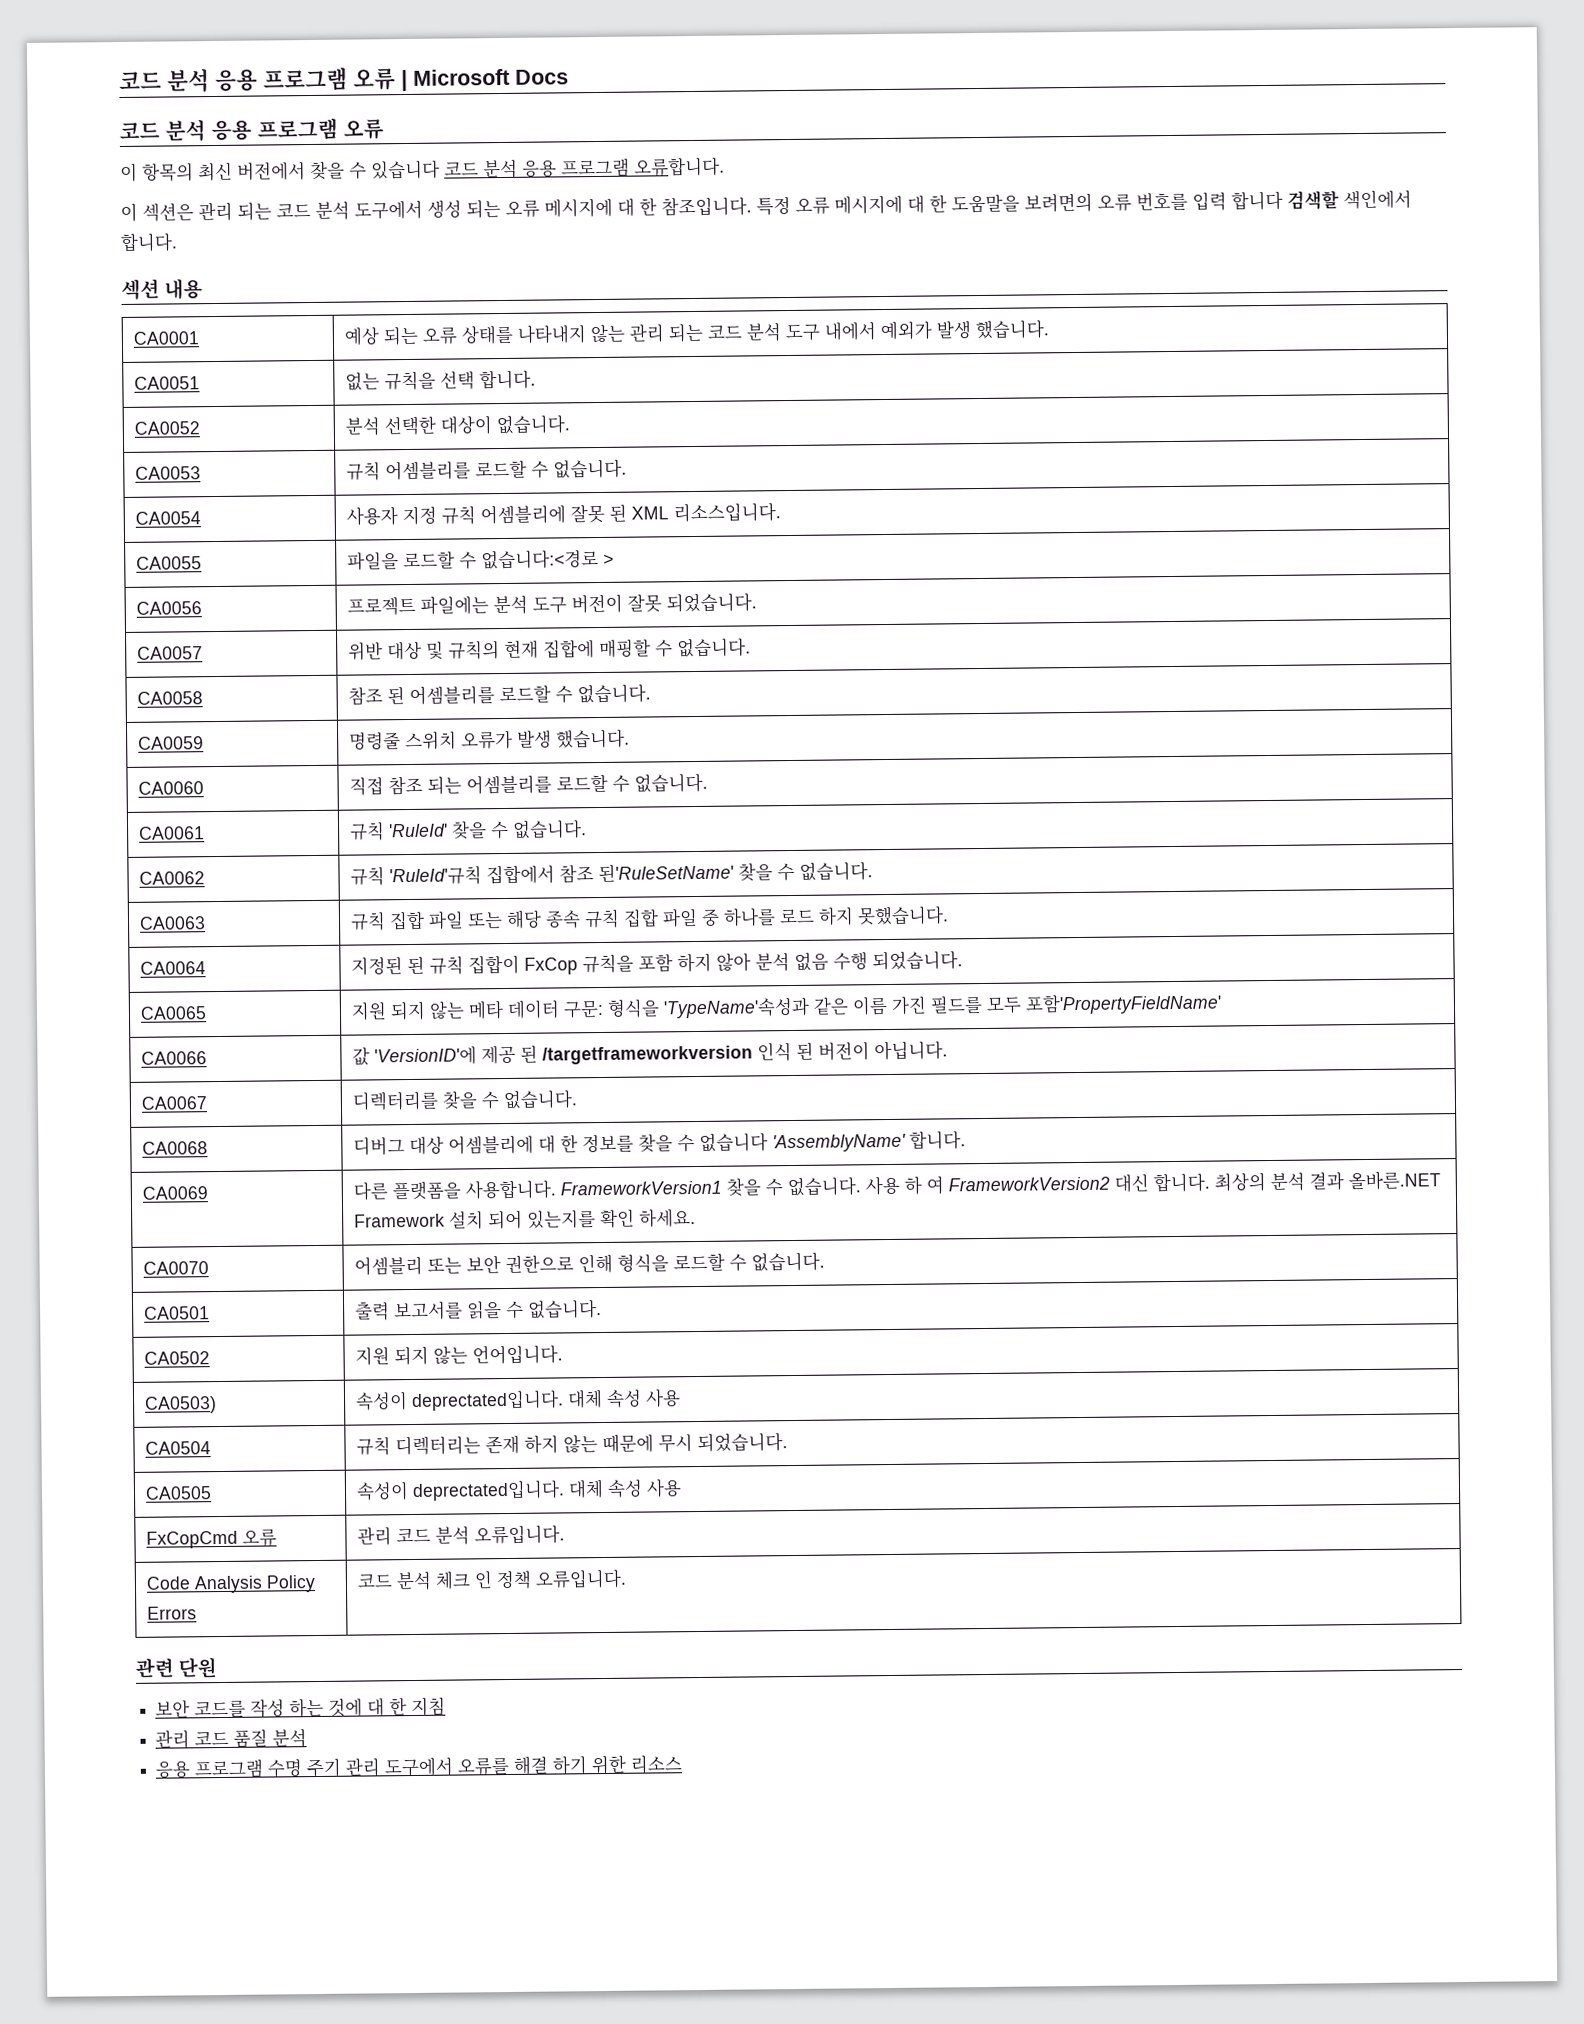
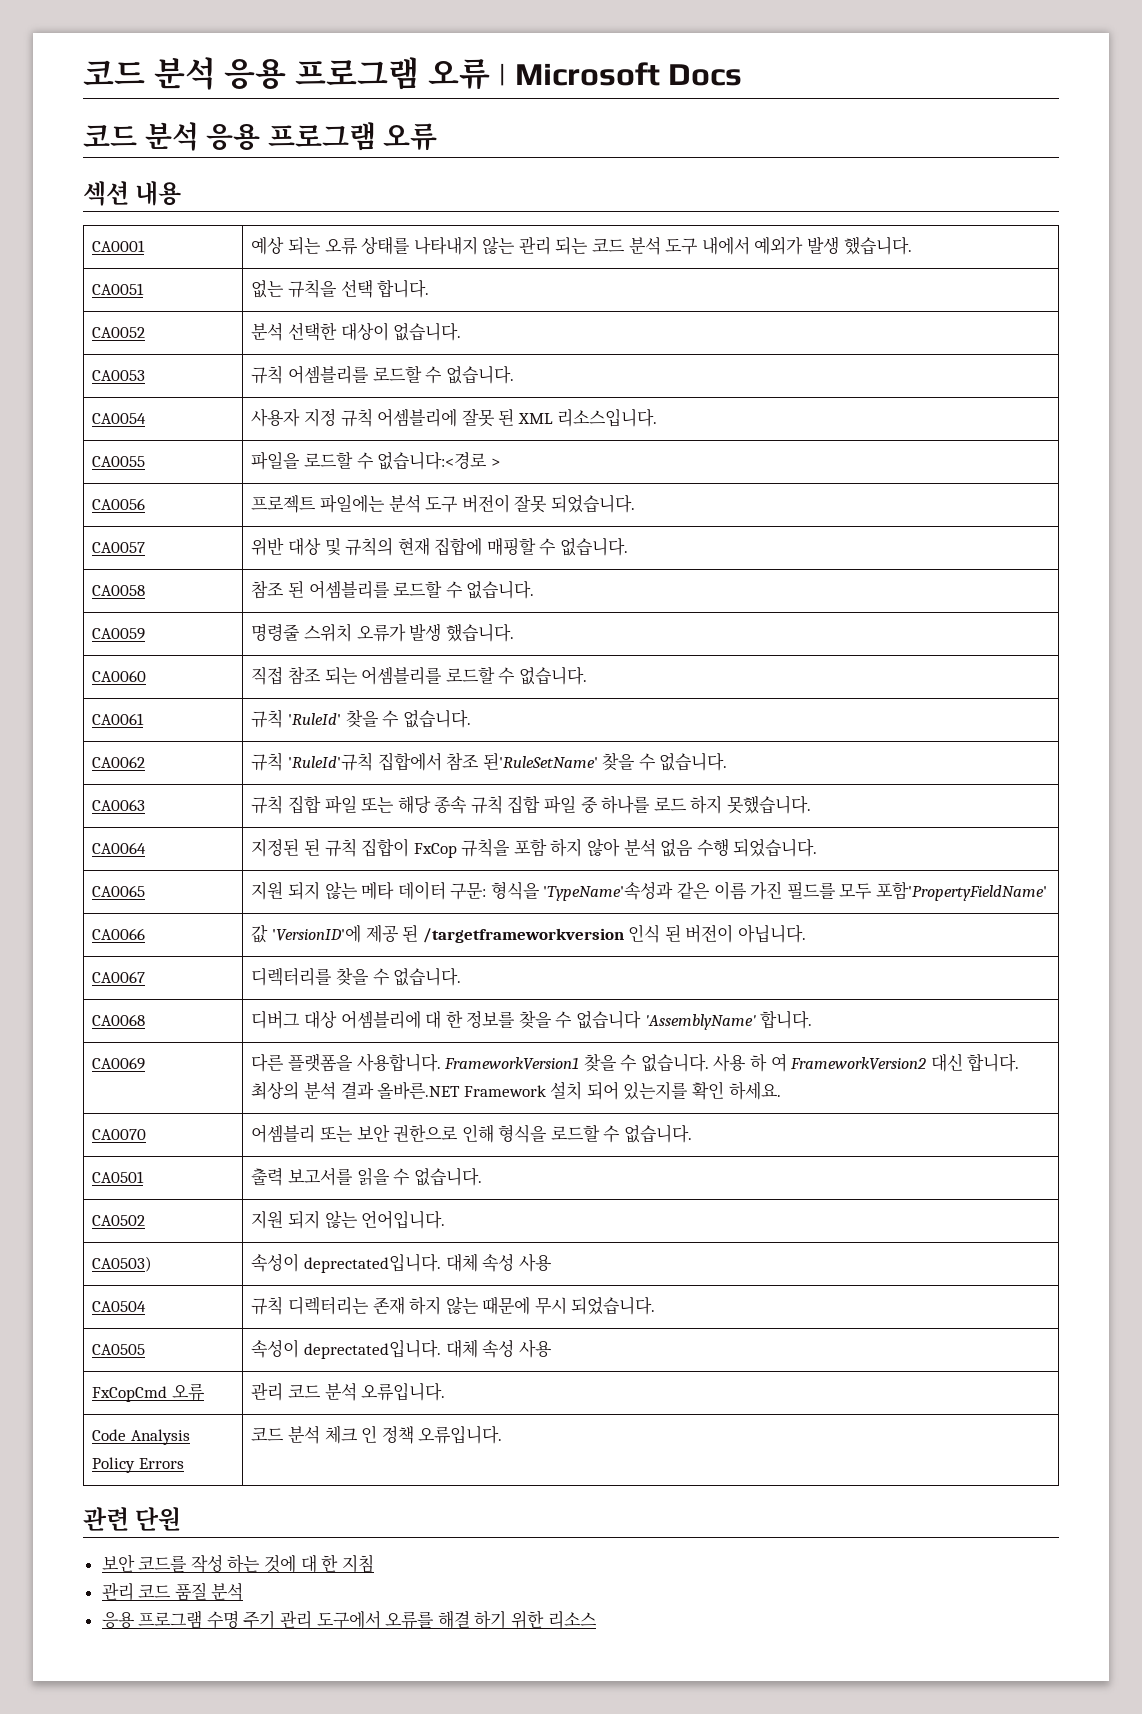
- 이 항목의 최신 버전에서 찾을 수 있습니다 코드 분석 응용 프로그램 오류합니다.
- 이 섹션은 관리 되는 코드 분석 도구에서 생성 되는 오류 메시지에 대 한 참조입니다. 특정 오류 메시지에 대 한 도움말을 보려면의 오류 번호를 입력 합니다 검색할 색인에서 합니다.

